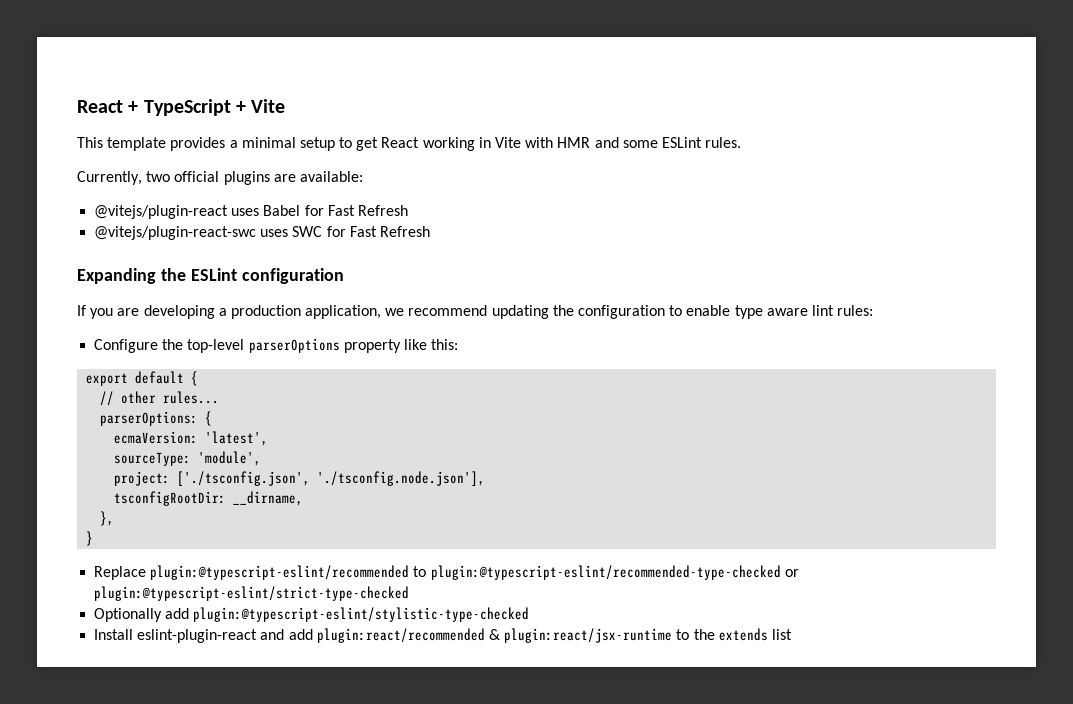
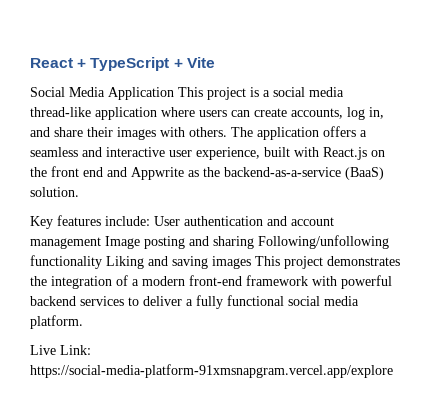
- This template provides a minimal setup to get React working in Vite with HMR and some ESLint rules.
- Currently, two official plugins are available:
- @vitejs/plugin-react uses Babel for Fast Refresh
- @vitejs/plugin-react-swc uses SWC for Fast Refresh
- Expanding the ESLint configuration
- If you are developing a production application, we recommend updating the configuration to enable type aware lint rules:
- Configure the top-level parserOptions property like this:
- export default {
- // other rules...
- parserOptions: {
- ecmaVersion: 'latest',
- sourceType: 'module',
- project: ['./tsconfig.json', './tsconfig.node.json'],
- tsconfigRootDir: __dirname,
- },
- }
- Replace plugin:@typescript-eslint/recommended to plugin:@typescript-eslint/recommended-type-checked or plugin:@typescript-eslint/strict-type-checked
- Optionally add plugin:@typescript-eslint/stylistic-type-checked
- Install eslint-plugin-react and add plugin:react/recommended & plugin:react/jsx-runtime to the extends list
+ Social Media Application This project is a social media thread-like application where users can create accounts, log in, and share their images with others. The application offers a seamless and interactive user experience, built with React.js on the front end and Appwrite as the backend-as-a-service (BaaS) solution.
+ Key features include: User authentication and account management Image posting and sharing Following/unfollowing functionality Liking and saving images This project demonstrates the integration of a modern front-end framework with powerful backend services to deliver a fully functional social media platform.
+ Live Link: https://social-media-platform-91xmsnapgram.vercel.app/explore

